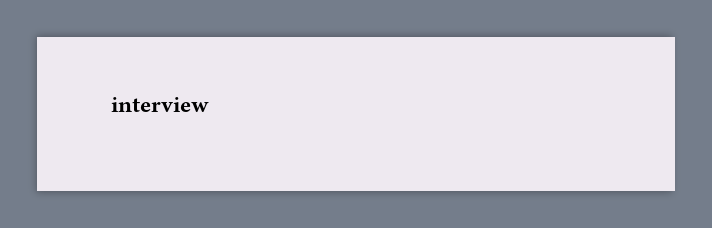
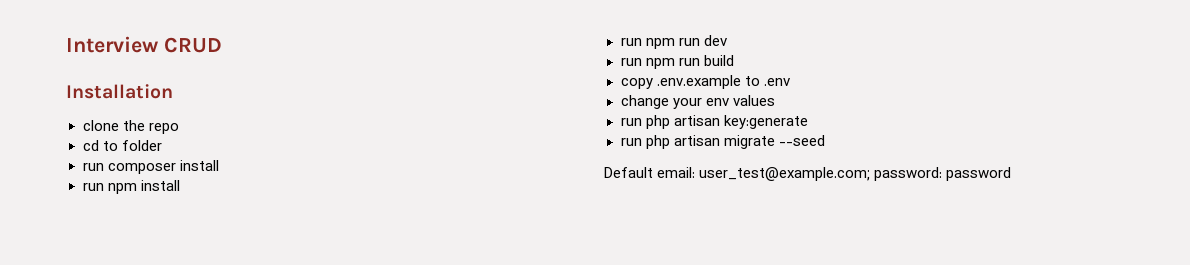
- interview
+ Interview CRUD
+ Installation
+ clone the repo
+ cd to folder
+ run composer install
+ run npm install
+ run npm run dev
+ run npm run build
+ copy .env.example to .env
+ change your env values
+ run php artisan key:generate
+ run php artisan migrate --seed
+ Default email: user_test@example.com; password: password

